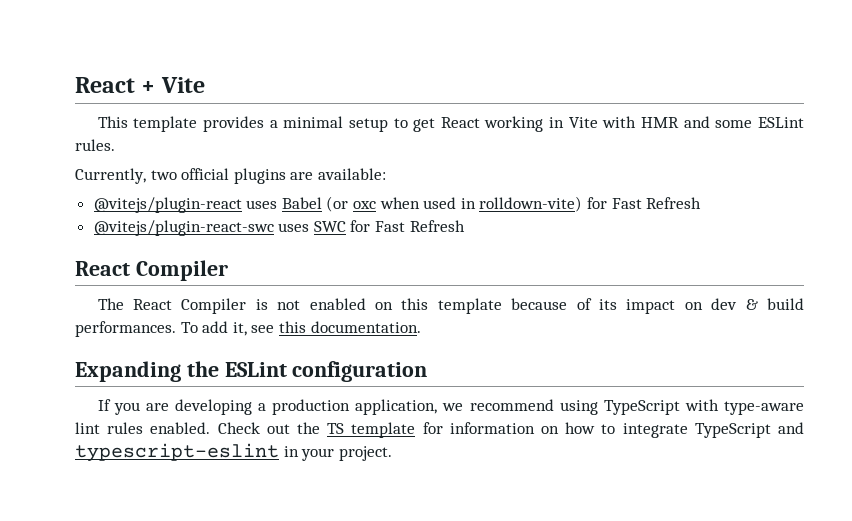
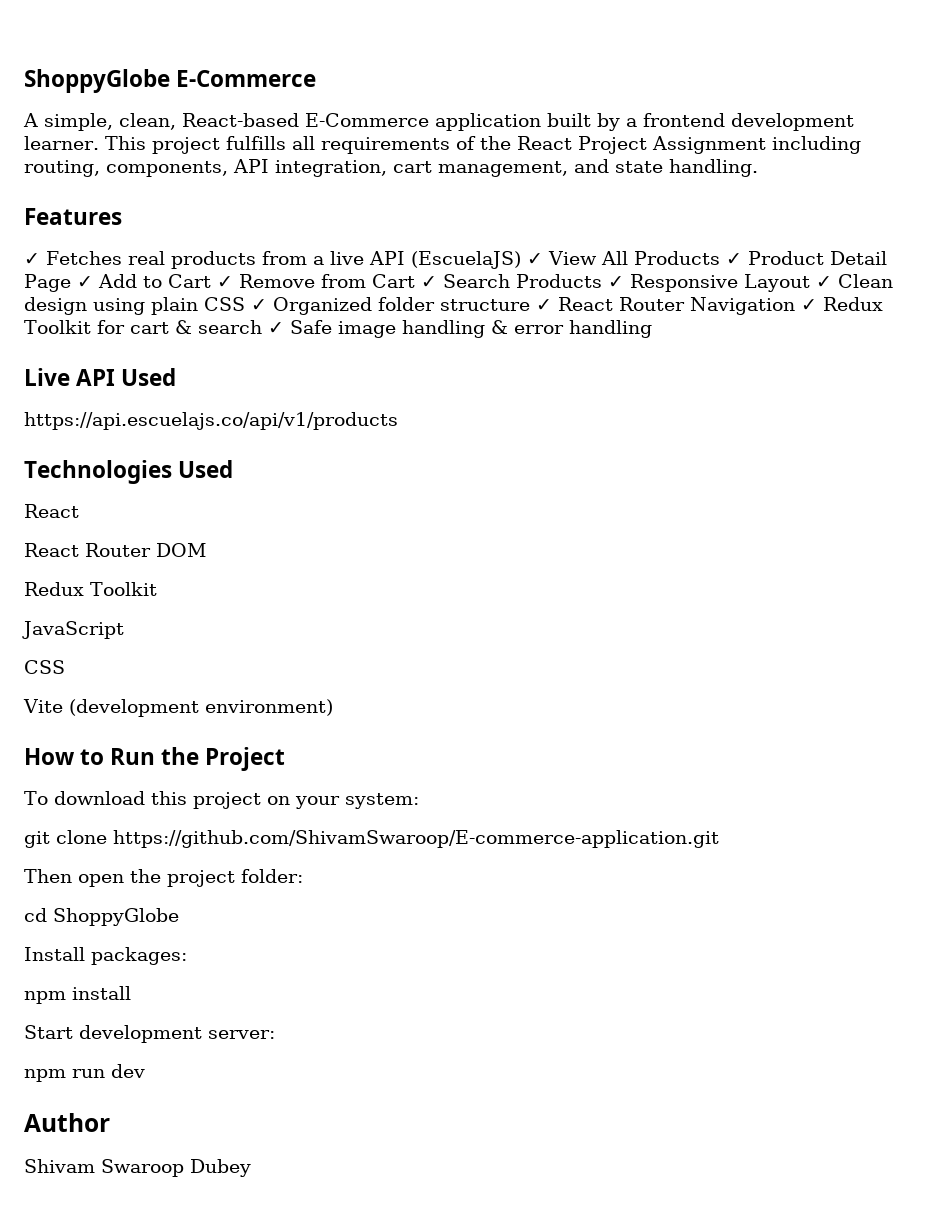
- React + Vite
- This template provides a minimal setup to get React working in Vite with HMR and some ESLint rules.
- Currently, two official plugins are available:
- @vitejs/plugin-react uses Babel (or oxc when used in rolldown-vite) for Fast Refresh
- @vitejs/plugin-react-swc uses SWC for Fast Refresh
- React Compiler
- The React Compiler is not enabled on this template because of its impact on dev & build performances. To add it, see this documentation.
- Expanding the ESLint configuration
- If you are developing a production application, we recommend using TypeScript with type-aware lint rules enabled. Check out the TS template for information on how to integrate TypeScript and typescript-eslint in your project.
+ ShoppyGlobe E-Commerce
+ A simple, clean, React-based E-Commerce application built by a frontend development learner. This project fulfills all requirements of the React Project Assignment including routing, components, API integration, cart management, and state handling.
+ Features
+ ✓ Fetches real products from a live API (EscuelaJS) ✓ View All Products ✓ Product Detail Page ✓ Add to Cart ✓ Remove from Cart ✓ Search Products ✓ Responsive Layout ✓ Clean design using plain CSS ✓ Organized folder structure ✓ React Router Navigation ✓ Redux Toolkit for cart & search ✓ Safe image handling & error handling
+ Live API Used
+ https://api.escuelajs.co/api/v1/products
+ Technologies Used
+ React
+ React Router DOM
+ Redux Toolkit
+ JavaScript
+ CSS
+ Vite (development environment)
+ How to Run the Project
+ To download this project on your system:
+ git clone https://github.com/ShivamSwaroop/E-commerce-application.git
+ Then open the project folder:
+ cd ShoppyGlobe
+ Install packages:
+ npm install
+ Start development server:
+ npm run dev
+ Author
+ Shivam Swaroop Dubey

